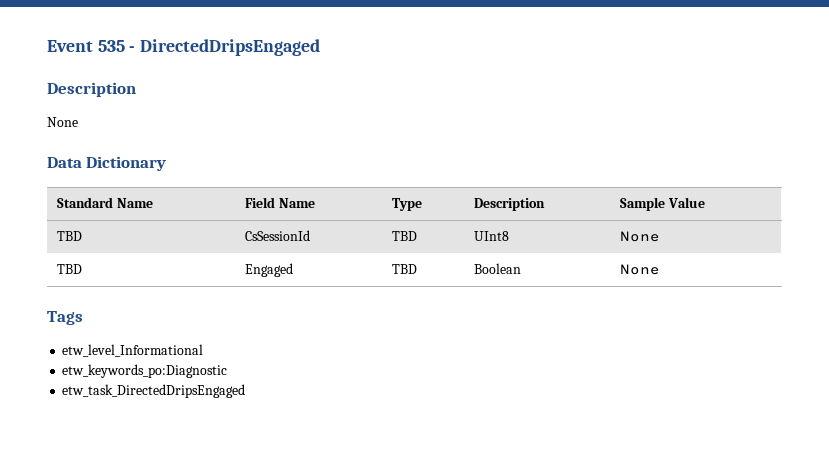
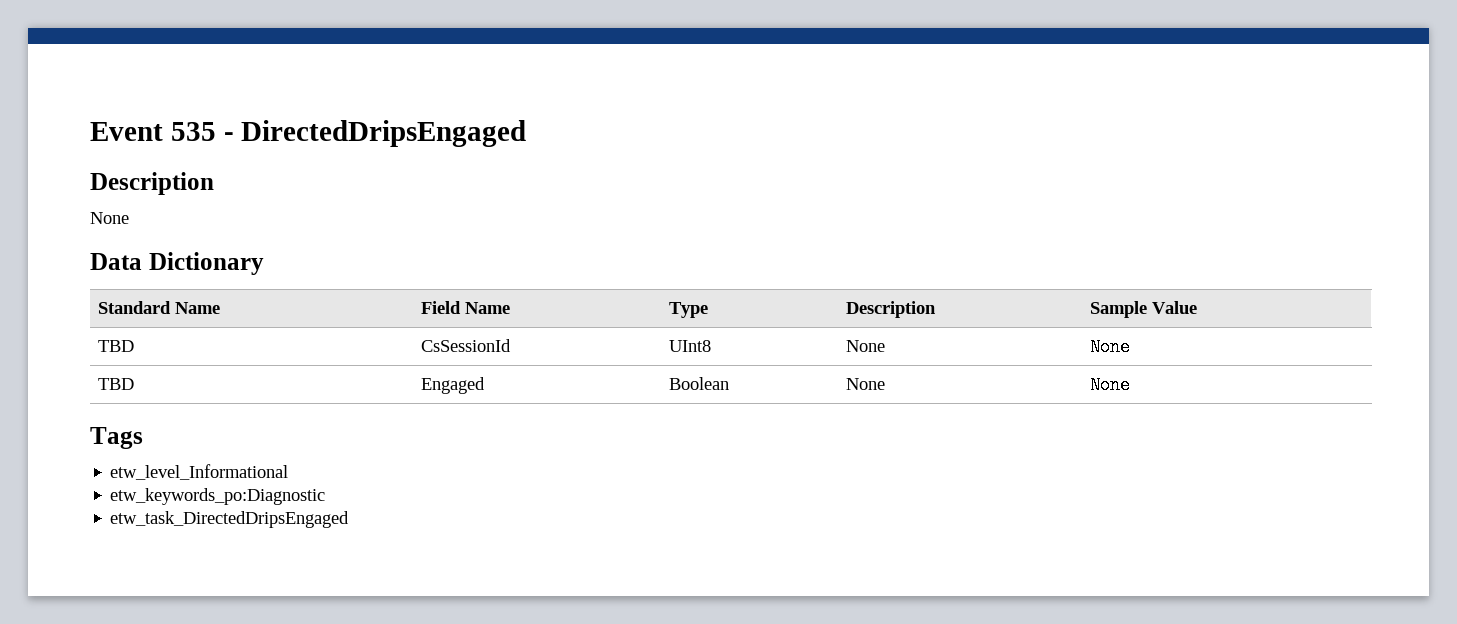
- TBD | CsSessionId | TBD | UInt8 | None
+ TBD | CsSessionId | UInt8 | None | None
- TBD | Engaged | TBD | Boolean | None
+ TBD | Engaged | Boolean | None | None

